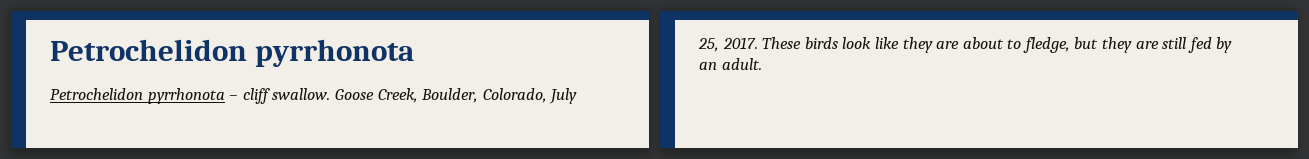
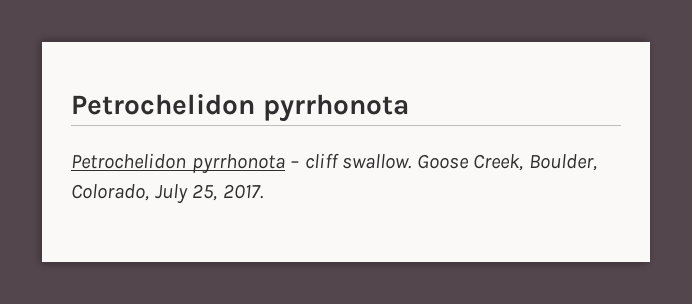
- These birds look like they are about to fledge, but they are still fed by an adult.

